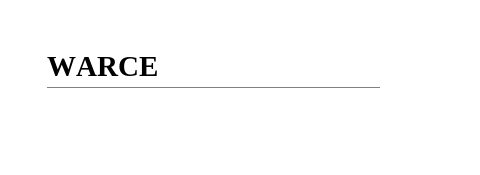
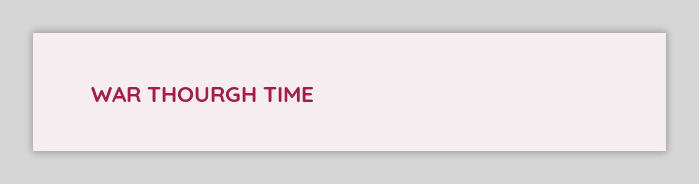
- WARCE
+ WAR THOURGH TIME

